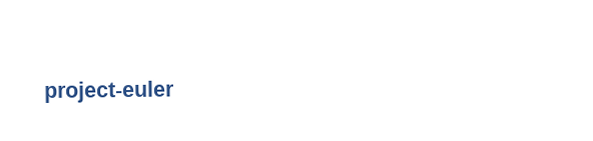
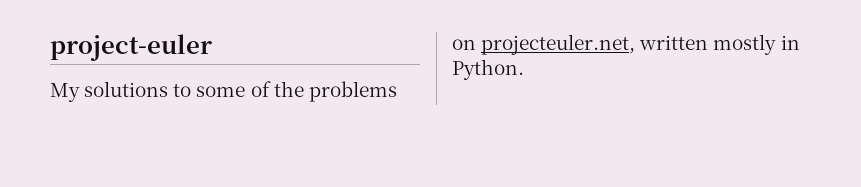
+ My solutions to some of the problems on projecteuler.net, written mostly in Python.

